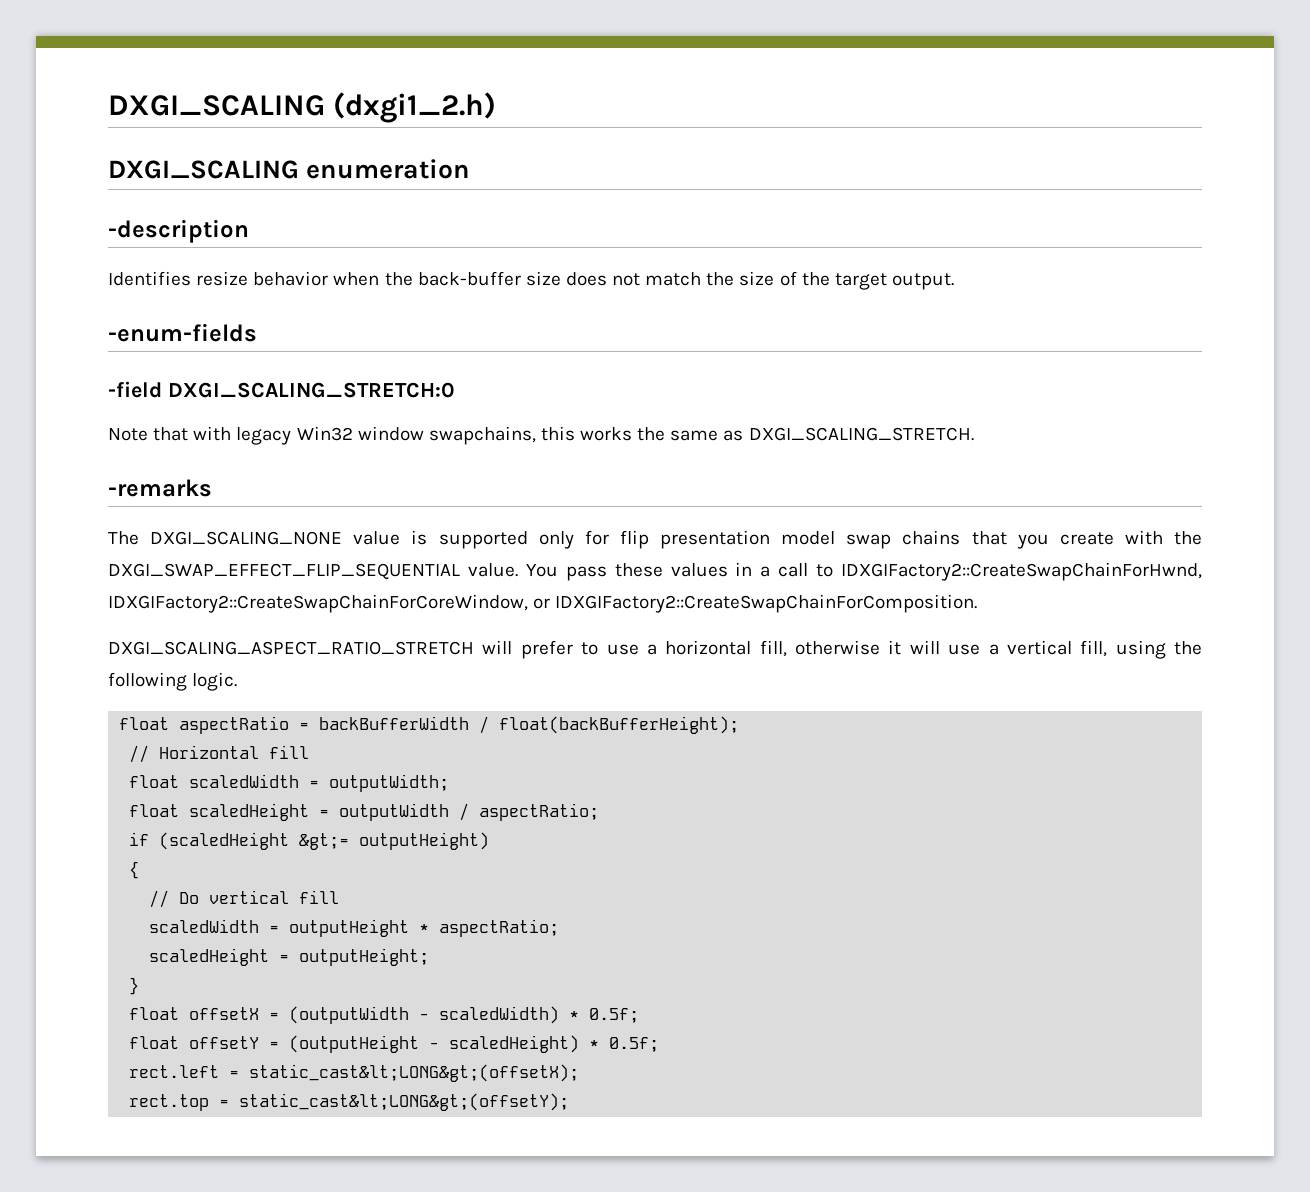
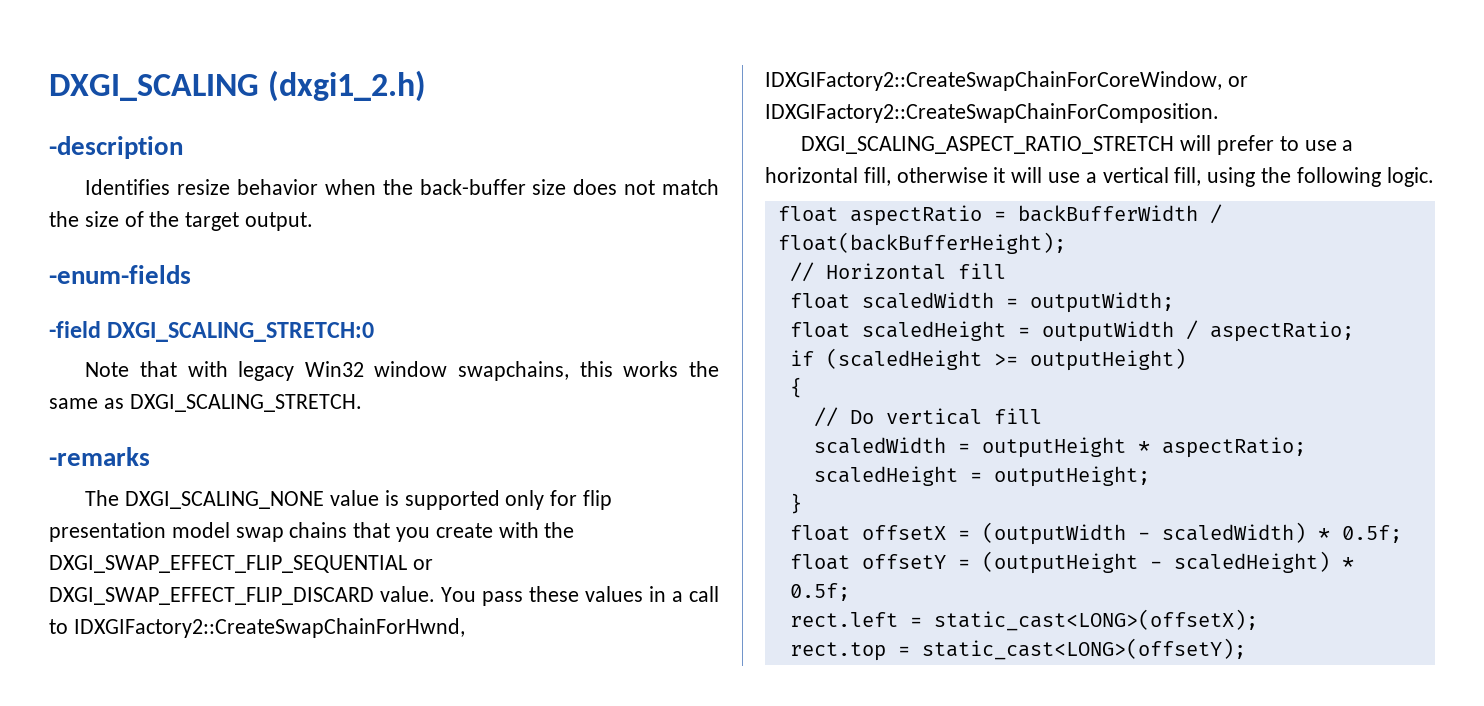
- DXGI_SCALING enumeration
- The DXGI_SCALING_NONE value is supported only for flip presentation model swap chains that you create with the DXGI_SWAP_EFFECT_FLIP_SEQUENTIAL value.
+ The DXGI_SCALING_NONE value is supported only for flip presentation model swap chains that you create with the DXGI_SWAP_EFFECT_FLIP_SEQUENTIAL or DXGI_SWAP_EFFECT_FLIP_DISCARD value.
- if (scaledHeight &gt;= outputHeight)
+ if (scaledHeight >= outputHeight)
- rect.left = static_cast&lt;LONG&gt;(offsetX);
+ rect.left = static_cast<LONG>(offsetX);
- rect.top = static_cast&lt;LONG&gt;(offsetY);
+ rect.top = static_cast<LONG>(offsetY);

